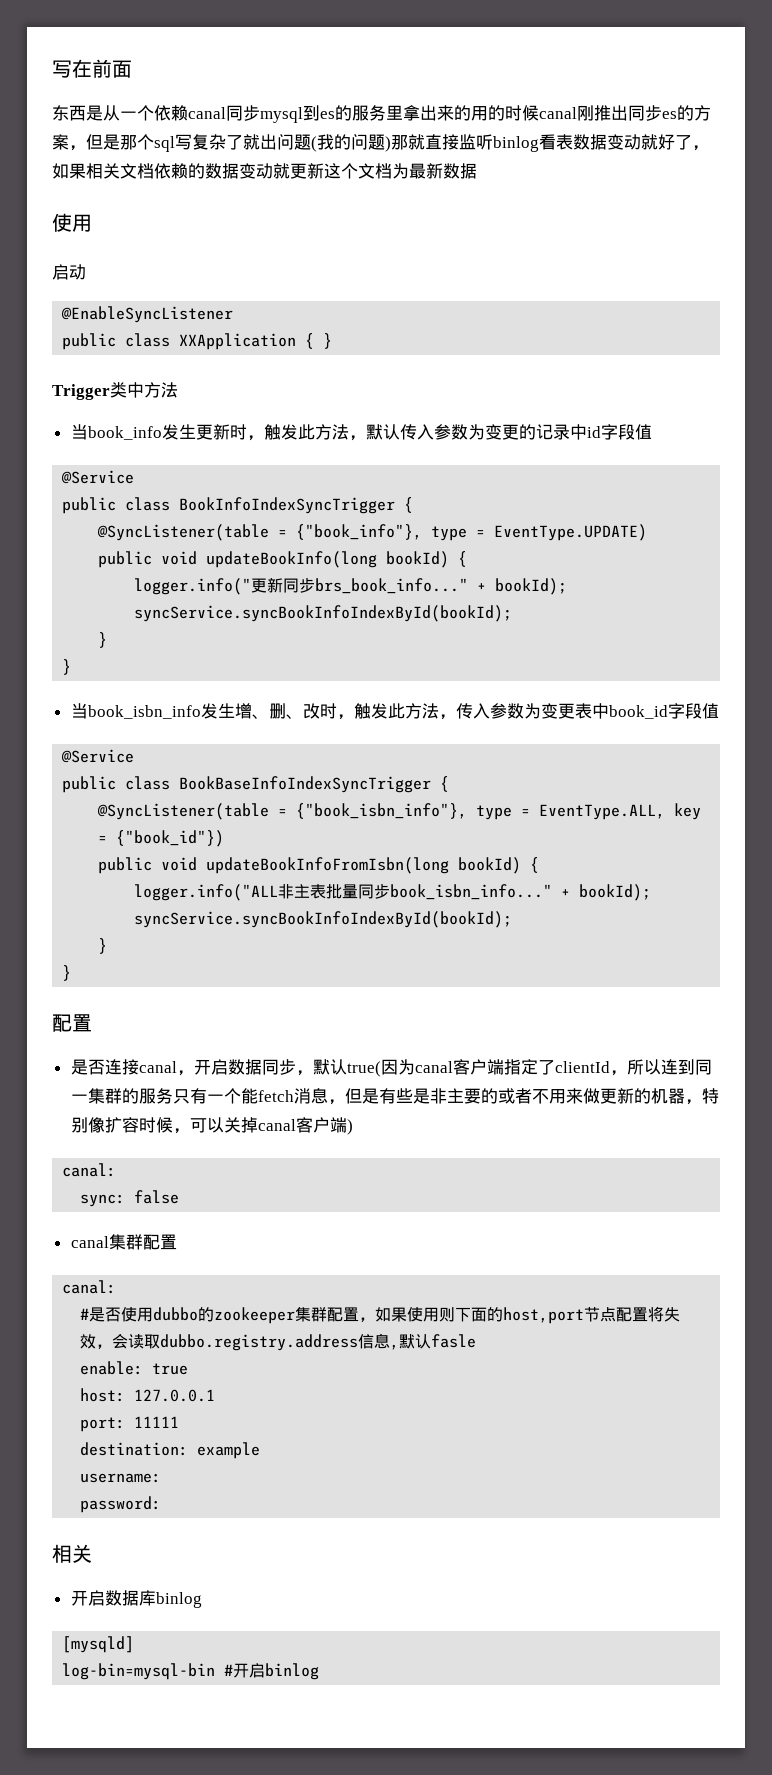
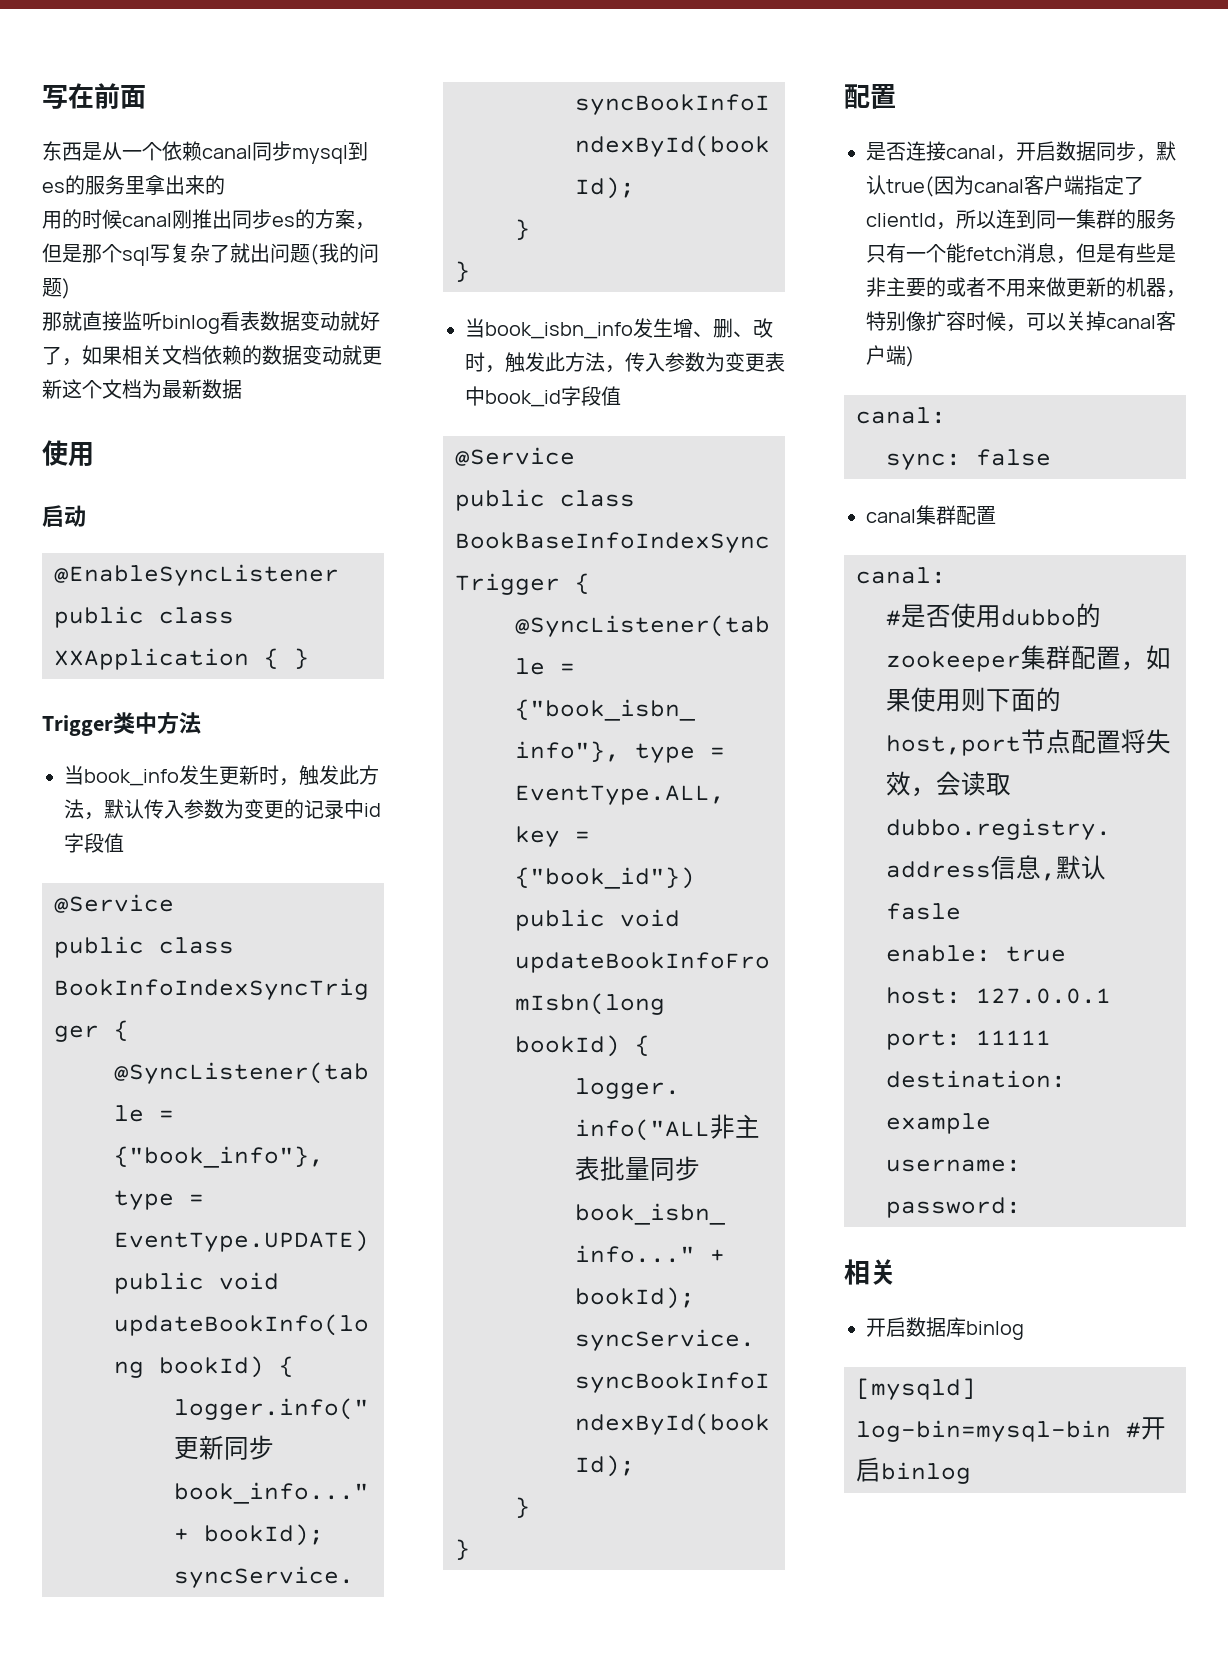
- 东西是从一个依赖canal同步mysql到es的服务里拿出来的用的时候canal刚推出同步es的方案，但是那个sql写复杂了就出问题(我的问题)那就直接监听binlog看表数据变动就好了，如果相关文档依赖的数据变动就更新这个文档为最新数据
+ 东西是从一个依赖canal同步mysql到es的服务里拿出来的
+ 用的时候canal刚推出同步es的方案，但是那个sql写复杂了就出问题(我的问题)
+ 那就直接监听binlog看表数据变动就好了，如果相关文档依赖的数据变动就更新这个文档为最新数据
- logger.info("更新同步brs_book_info..."
+ logger.info("更新同步book_info..."

